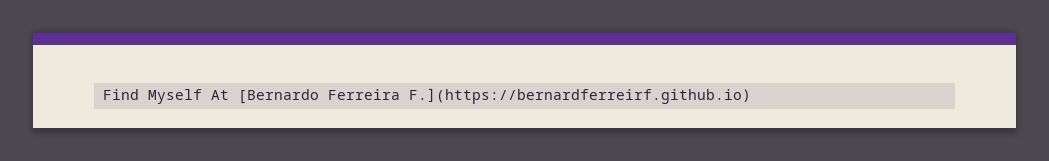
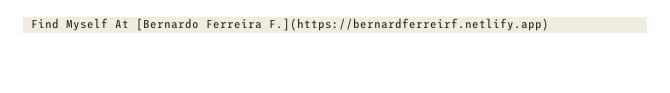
- Find Myself At [Bernardo Ferreira F.](https://bernardferreirf.github.io)
+ Find Myself At [Bernardo Ferreira F.](https://bernardferreirf.netlify.app)

